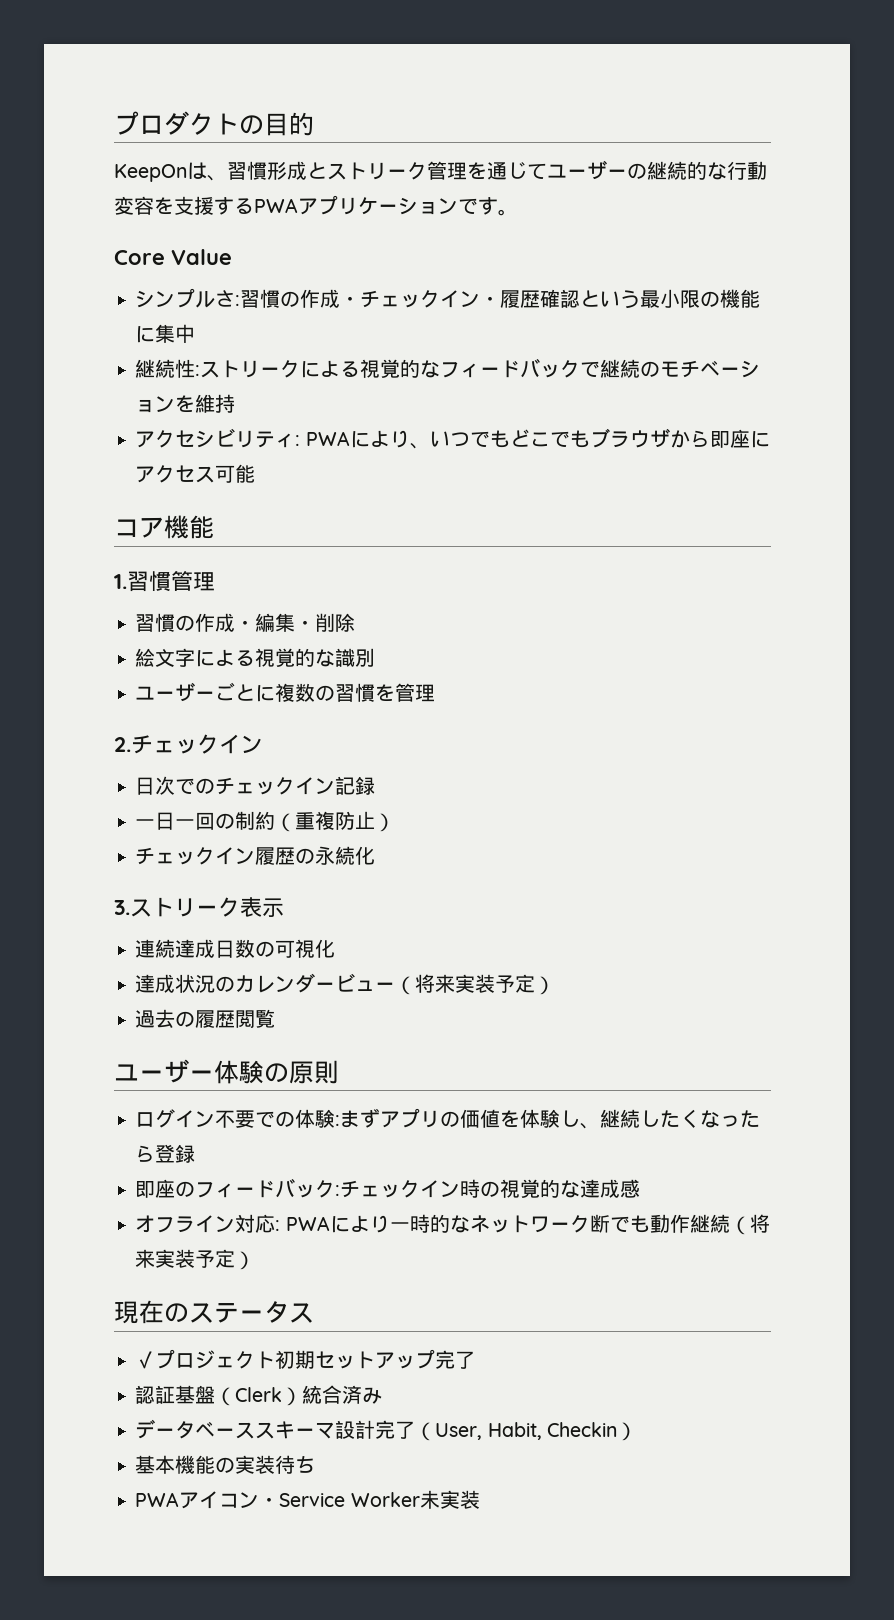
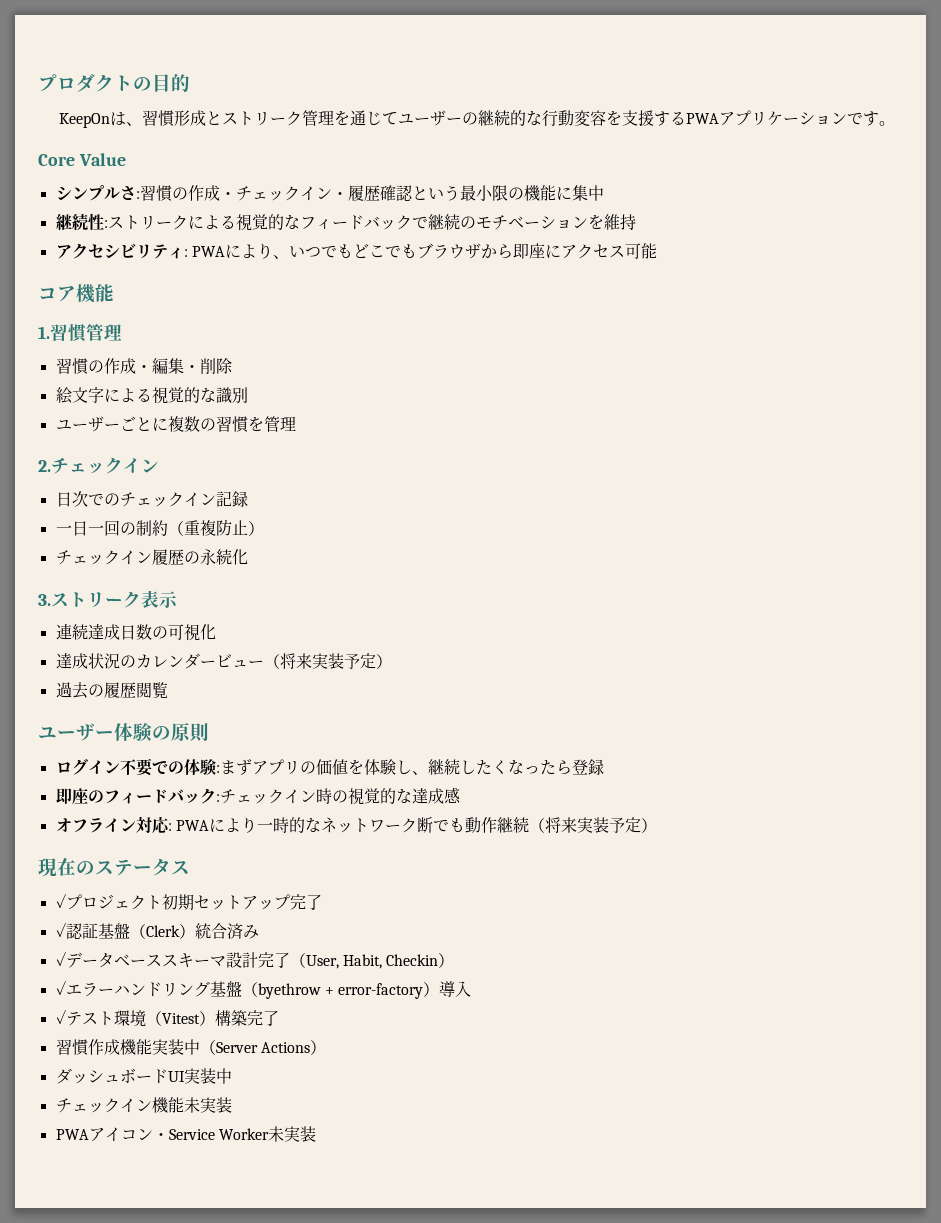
- 認証基盤（Clerk）統合済み
+ ✓認証基盤（Clerk）統合済み
- データベーススキーマ設計完了（User, Habit, Checkin）
+ ✓データベーススキーマ設計完了（User, Habit, Checkin）
- 基本機能の実装待ち
+ ✓エラーハンドリング基盤（byethrow + error-factory）導入
+ ✓テスト環境（Vitest）構築完了
+ 習慣作成機能実装中（Server Actions）
+ ダッシュボードUI実装中
+ チェックイン機能未実装

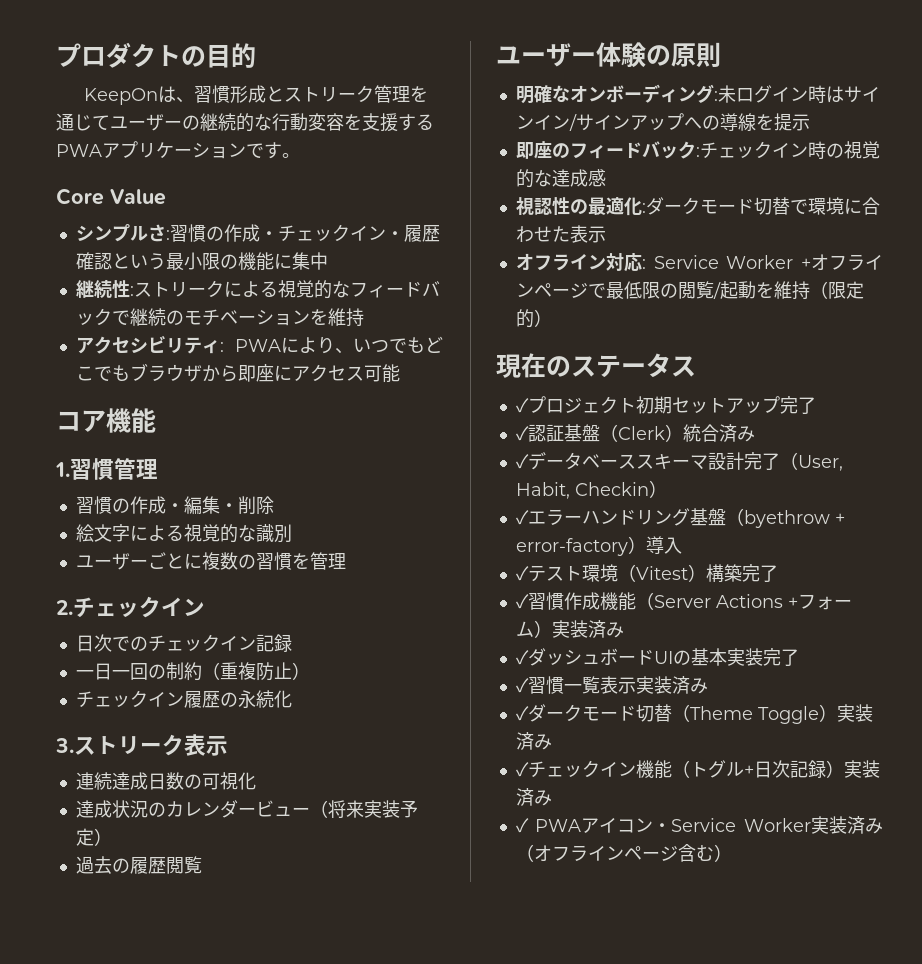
- ログイン不要での体験:まずアプリの価値を体験し、継続したくなったら登録
+ 明確なオンボーディング:未ログイン時はサインイン/サインアップへの導線を提示
+ 視認性の最適化:ダークモード切替で環境に合わせた表示
- オフライン対応: PWAにより一時的なネットワーク断でも動作継続（将来実装予定）
+ オフライン対応: Service Worker +オフラインページで最低限の閲覧/起動を維持（限定的）
- 習慣作成機能実装中（Server Actions）
- ダッシュボードUI実装中
- チェックイン機能未実装
- PWAアイコン・Service Worker未実装
+ ✓習慣作成機能（Server Actions +フォーム）実装済み
+ ✓ダッシュボードUIの基本実装完了
+ ✓習慣一覧表示実装済み
+ ✓ダークモード切替（Theme Toggle）実装済み
+ ✓チェックイン機能（トグル+日次記録）実装済み
+ ✓ PWAアイコン・Service Worker実装済み（オフラインページ含む）

